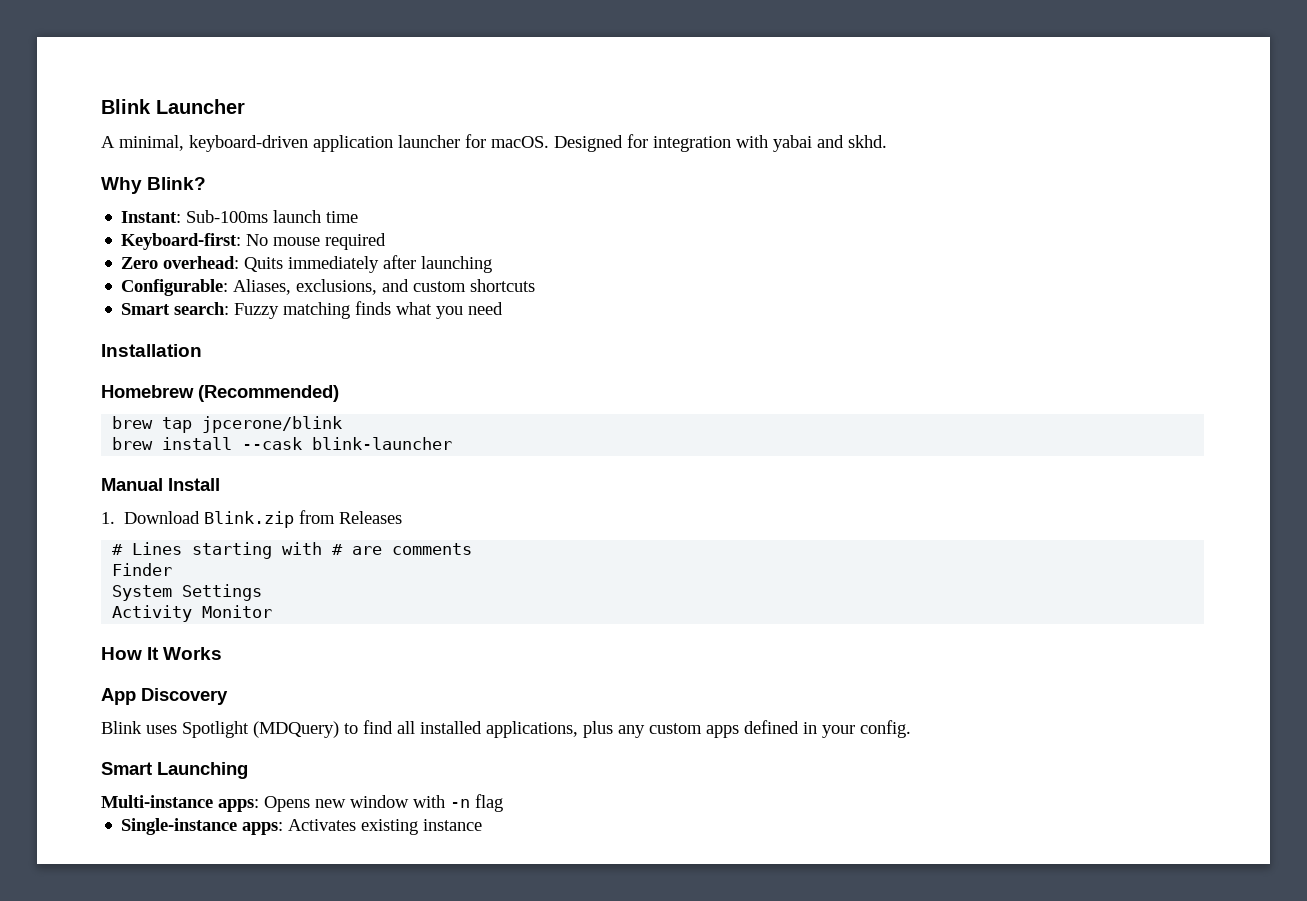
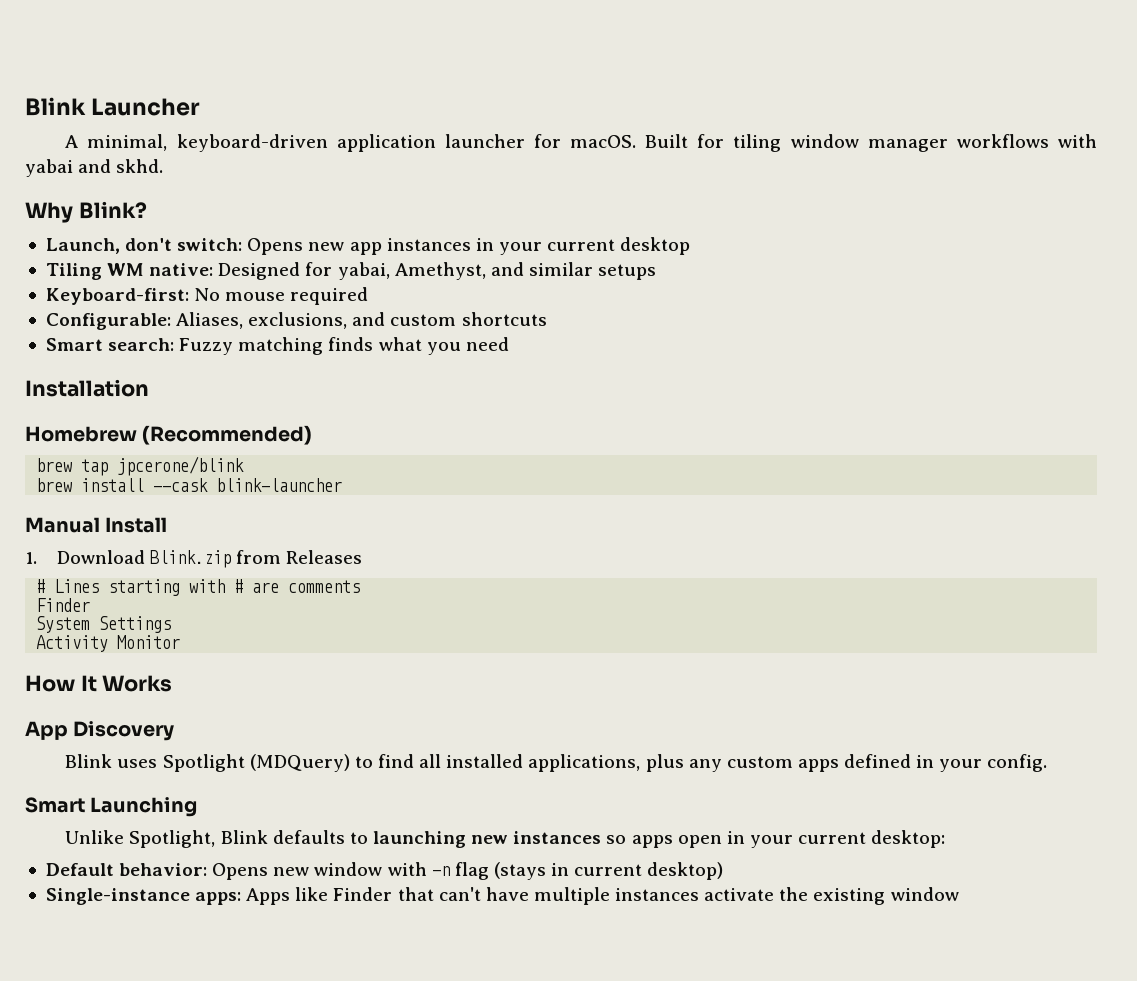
- Designed for integration with yabai and skhd.
+ Built for tiling window manager workflows with yabai and skhd.
- Instant: Sub-100ms launch time
+ Launch, don't switch: Opens new app instances in your current desktop
+ Tiling WM native: Designed for yabai, Amethyst, and similar setups
  Keyboard-first: No mouse required
- Zero overhead: Quits immediately after launching
- Multi-instance apps: Opens new window with -n flag
- Single-instance apps: Activates existing instance
+ Unlike Spotlight, Blink defaults to launching new instances so apps open in your current desktop:
+ Default behavior: Opens new window with -n flag (stays in current desktop)
+ Single-instance apps: Apps like Finder that can't have multiple instances activate the existing window

